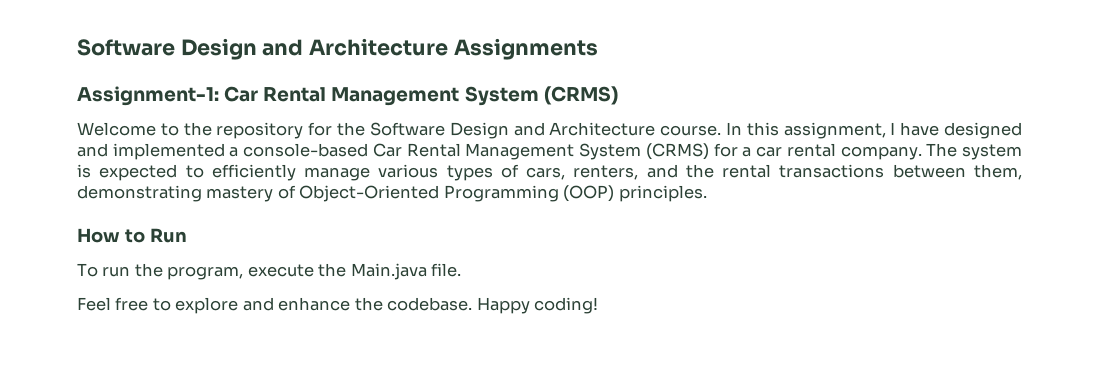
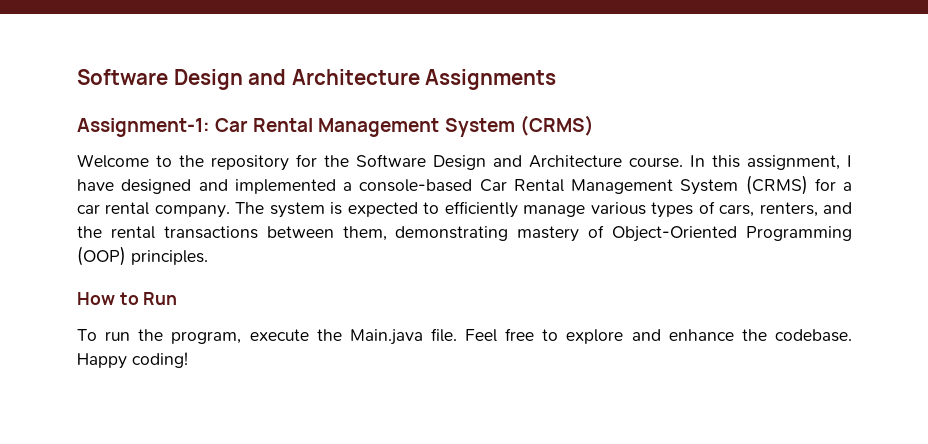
- To run the program, execute the Main.java file.
- Feel free to explore and enhance the codebase.
+ To run the program, execute the Main.java file. Feel free to explore and enhance the codebase.

